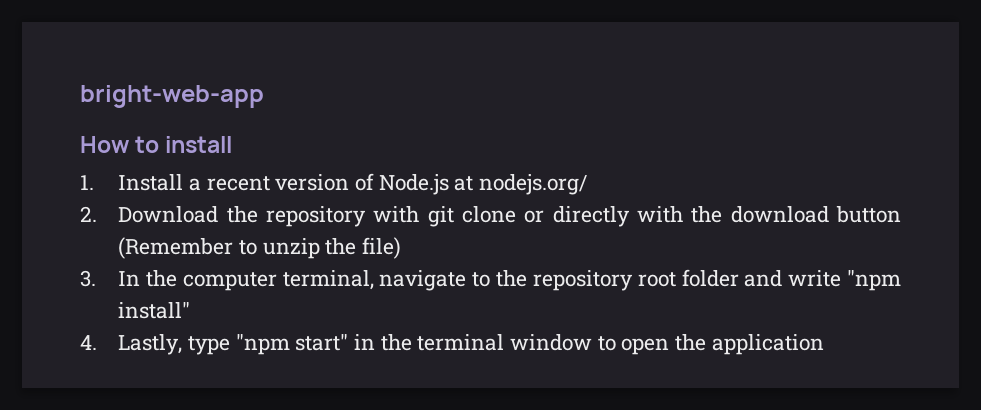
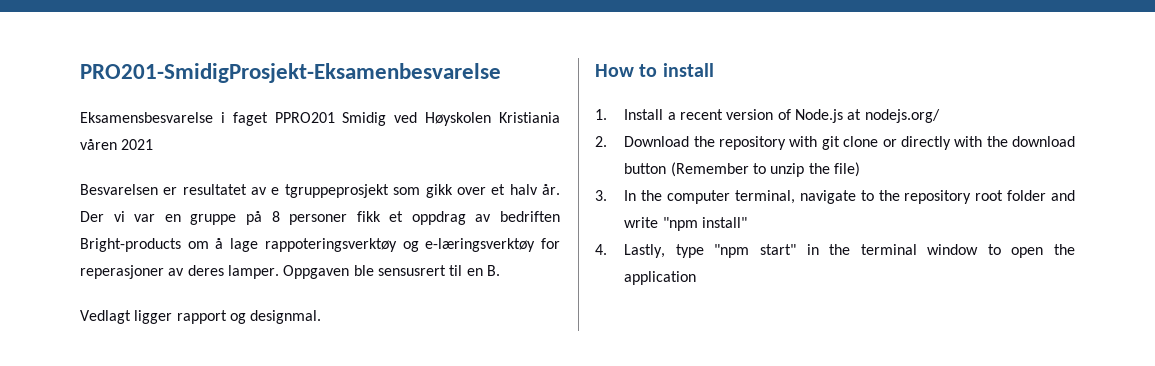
- bright-web-app
+ PRO201-SmidigProsjekt-Eksamenbesvarelse
+ Eksamensbesvarelse i faget PPRO201 Smidig ved Høyskolen Kristiania våren 2021
+ Besvarelsen er resultatet av e tgruppeprosjekt som gikk over et halv år. Der vi var en gruppe på 8 personer fikk et oppdrag av bedriften Bright-products om å lage rappoteringsverktøy og e-læringsverktøy for reperasjoner av deres lamper. Oppgaven ble sensusrert til en B.
+ Vedlagt ligger rapport og designmal.

